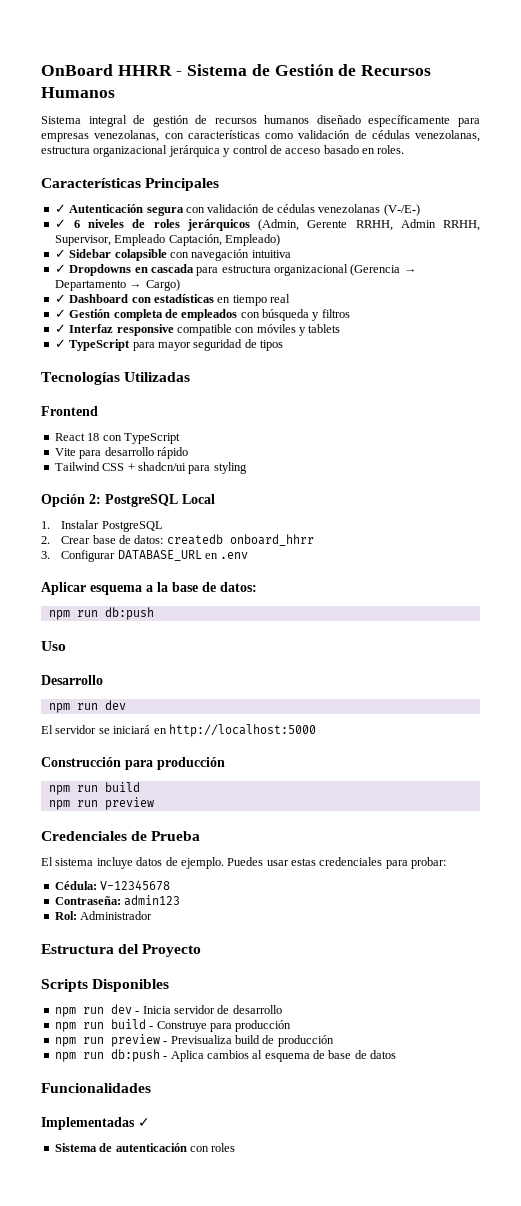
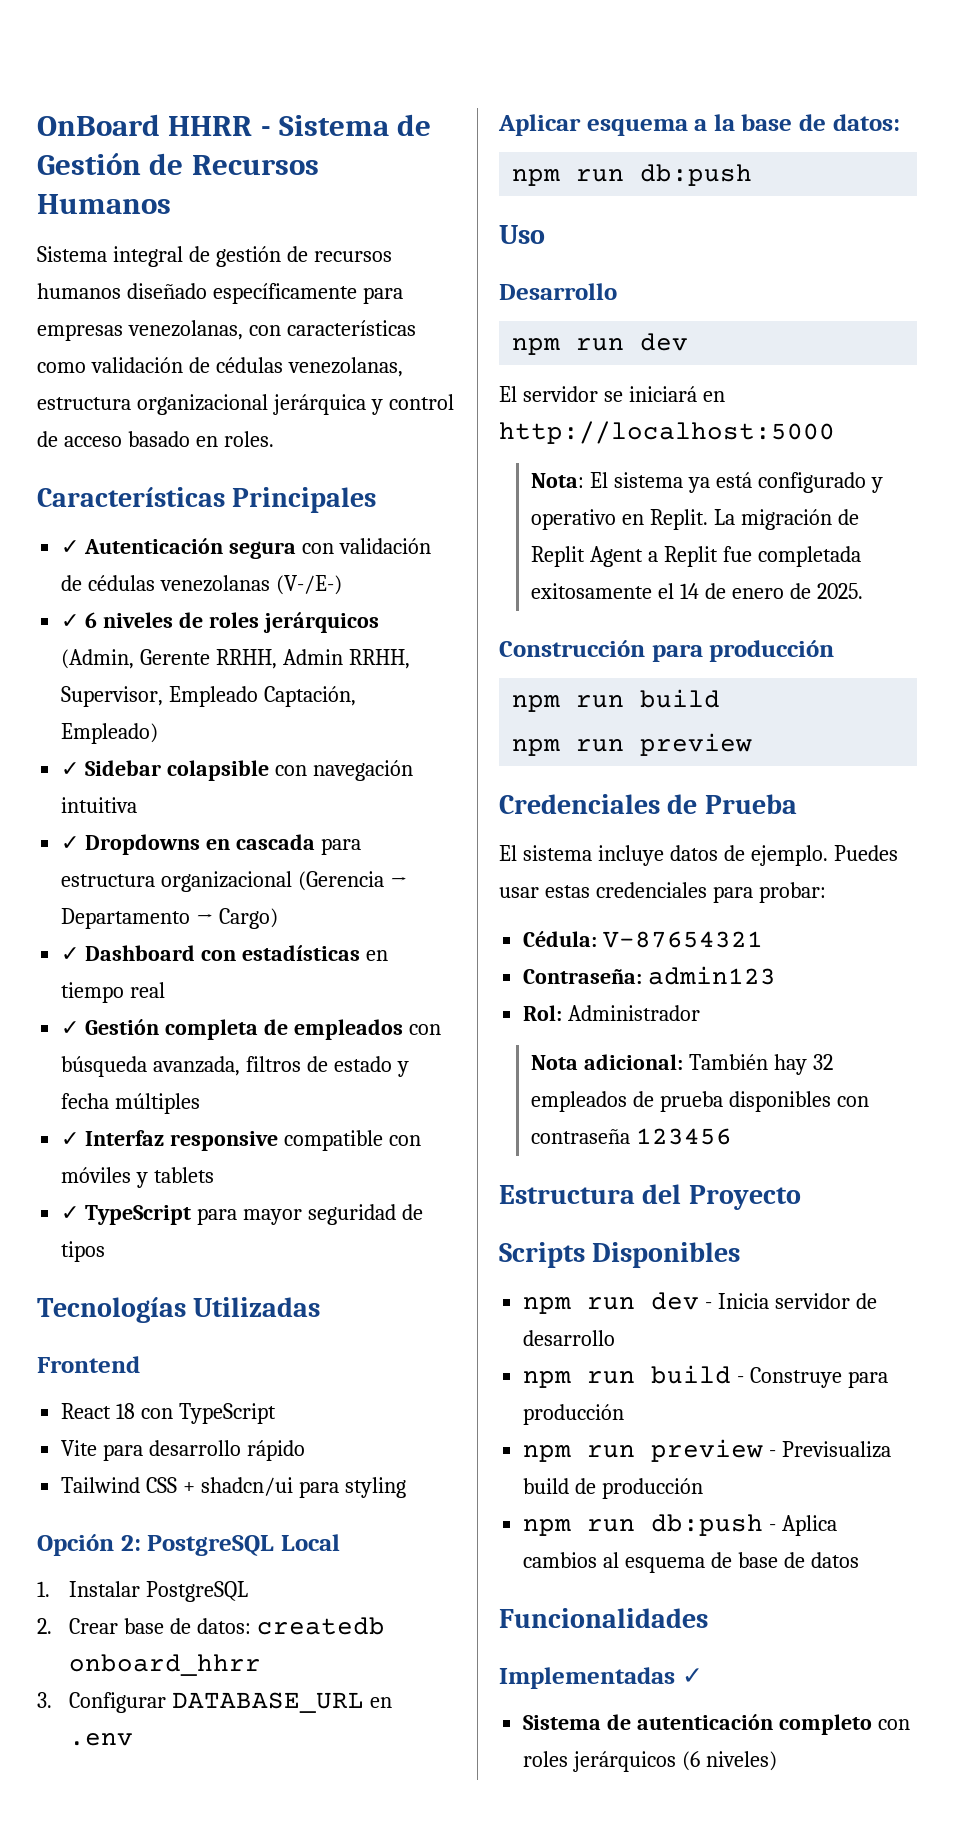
- ✓ Gestión completa de empleados con búsqueda y filtros
+ ✓ Gestión completa de empleados con búsqueda avanzada, filtros de estado y fecha múltiples
+ Nota: El sistema ya está configurado y operativo en Replit. La migración de Replit Agent a Replit fue completada exitosamente el 14 de enero de 2025.
- Cédula: V-12345678
+ Cédula: V-87654321
+ Nota adicional: También hay 32 empleados de prueba disponibles con contraseña 123456
- Sistema de autenticación con roles
+ Sistema de autenticación completo con roles jerárquicos (6 niveles)

